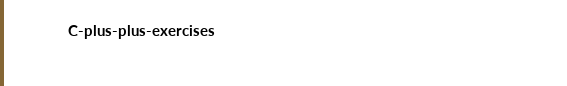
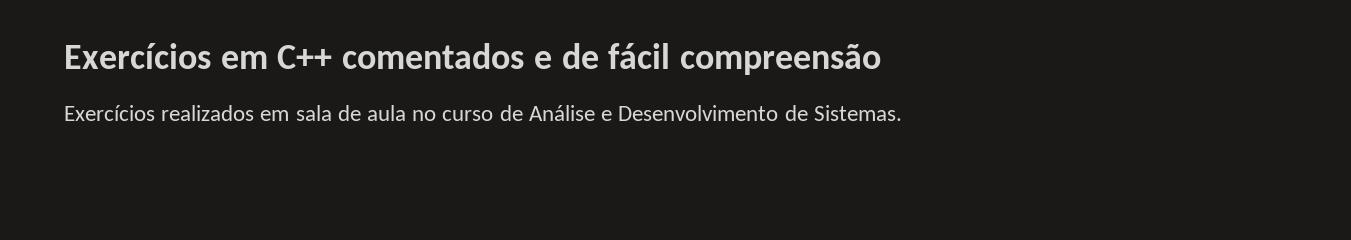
- C-plus-plus-exercises
+ Exercícios em C++ comentados e de fácil compreensão
+ Exercícios realizados em sala de aula no curso de Análise e Desenvolvimento de Sistemas.

